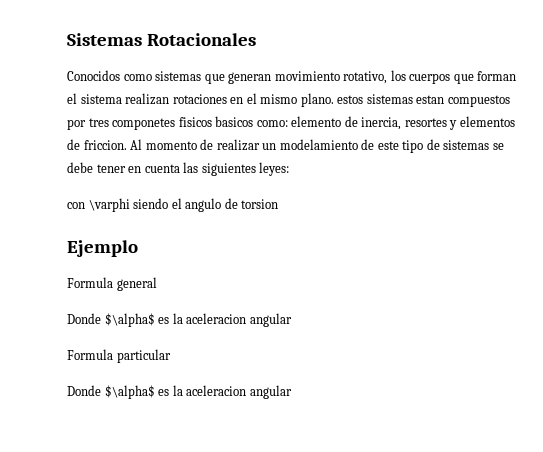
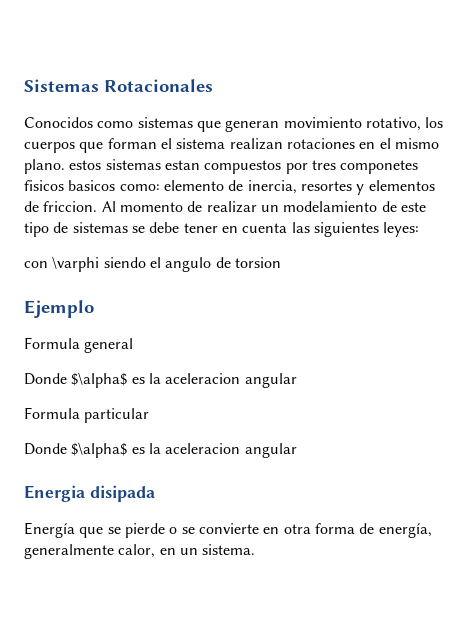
+ Energia disipada
+ Energía que se pierde o se convierte en otra forma de energía, generalmente calor, en un sistema.

